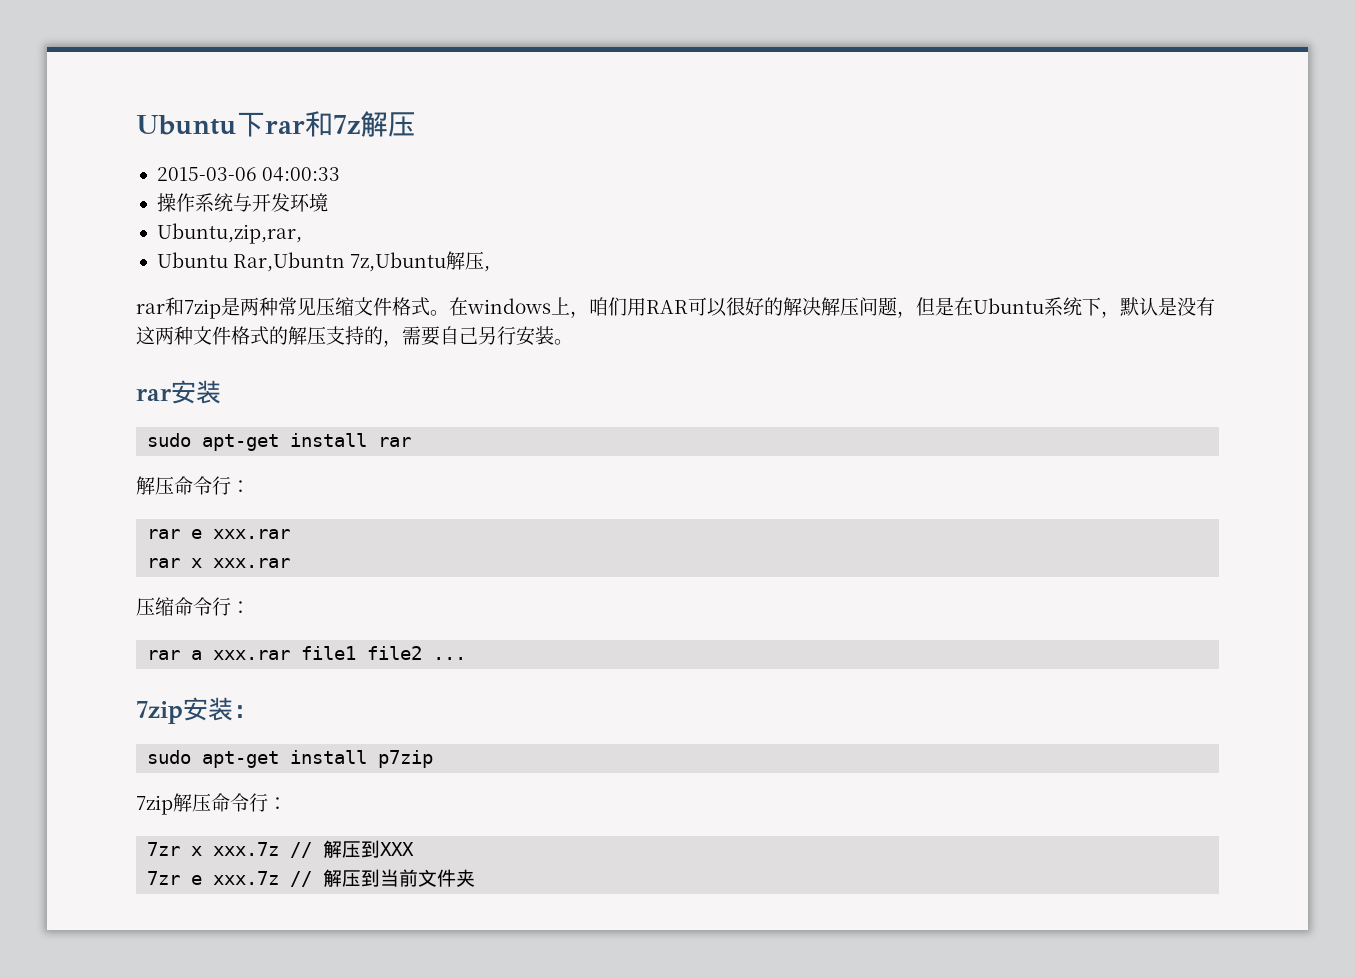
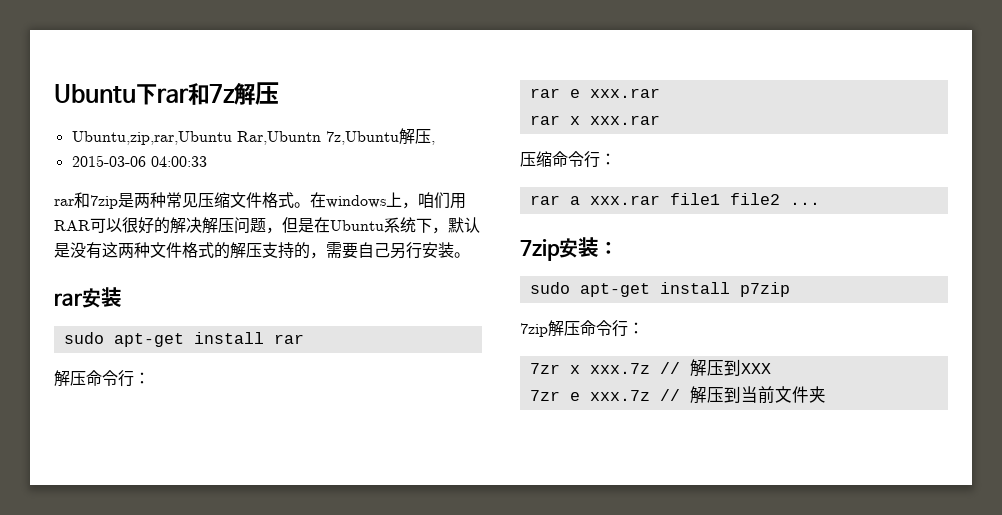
- 2015-03-06 04:00:33
- 操作系统与开发环境
- Ubuntu,zip,rar,
- Ubuntu Rar,Ubuntn 7z,Ubuntu解压,
+ Ubuntu,zip,rar,Ubuntu Rar,Ubuntn 7z,Ubuntu解压,
+ 2015-03-06 04:00:33

